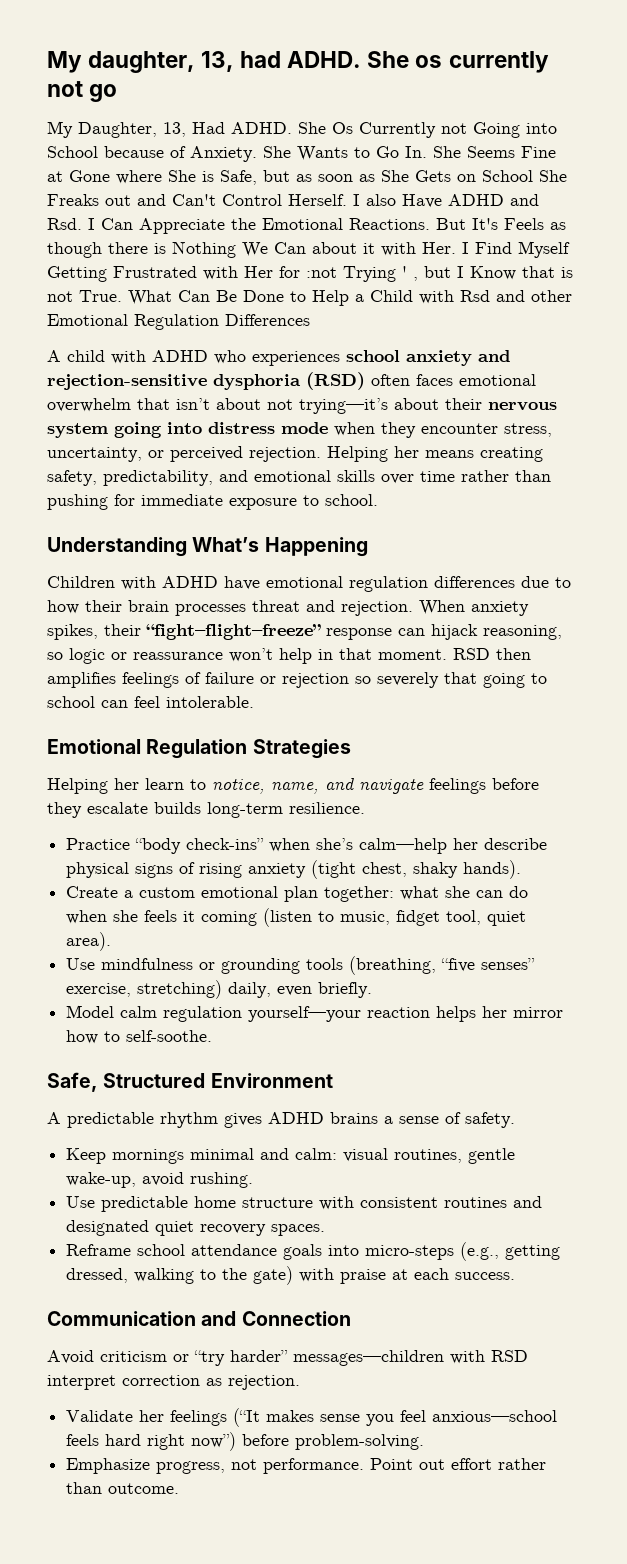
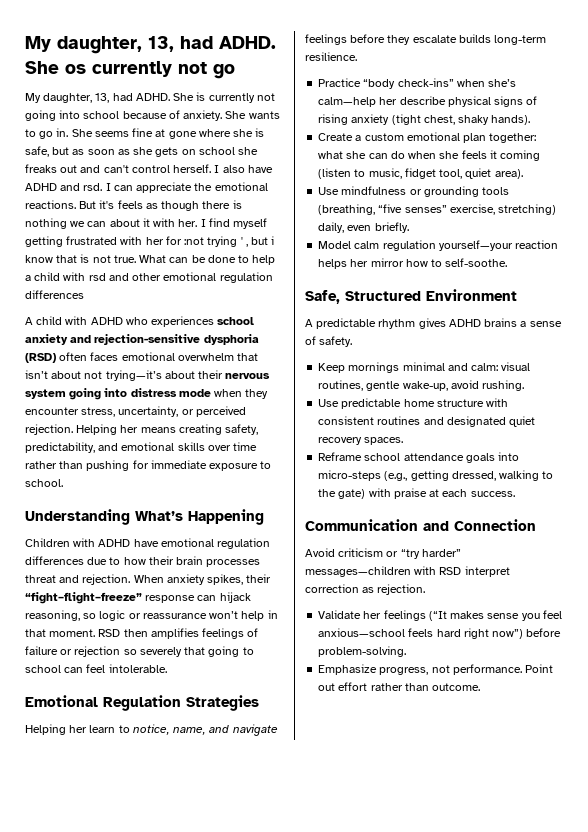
- My Daughter, 13, Had ADHD. She Os Currently not Going into School because of Anxiety. She Wants to Go In. She Seems Fine at Gone where She is Safe, but as soon as She Gets on School She Freaks out and Can't Control Herself.
+ My daughter, 13, had ADHD. She is currently not going into school because of anxiety. She wants to go in. She seems fine at gone where she is safe, but as soon as she gets on school she freaks out and can't control herself.
- I also Have ADHD and Rsd. I Can Appreciate the Emotional Reactions. But It's Feels as though there is Nothing We Can about it with Her. I Find Myself Getting Frustrated with Her for :not Trying ' , but I Know that is not True. What Can Be Done to Help a Child with Rsd and other Emotional Regulation Differences
+ I also have ADHD and rsd. I can appreciate the emotional reactions. But it's feels as though there is nothing we can about it with her. I find myself getting frustrated with her for :not trying ' , but i know that is not true. What can be done to help a child with rsd and other emotional regulation differences

